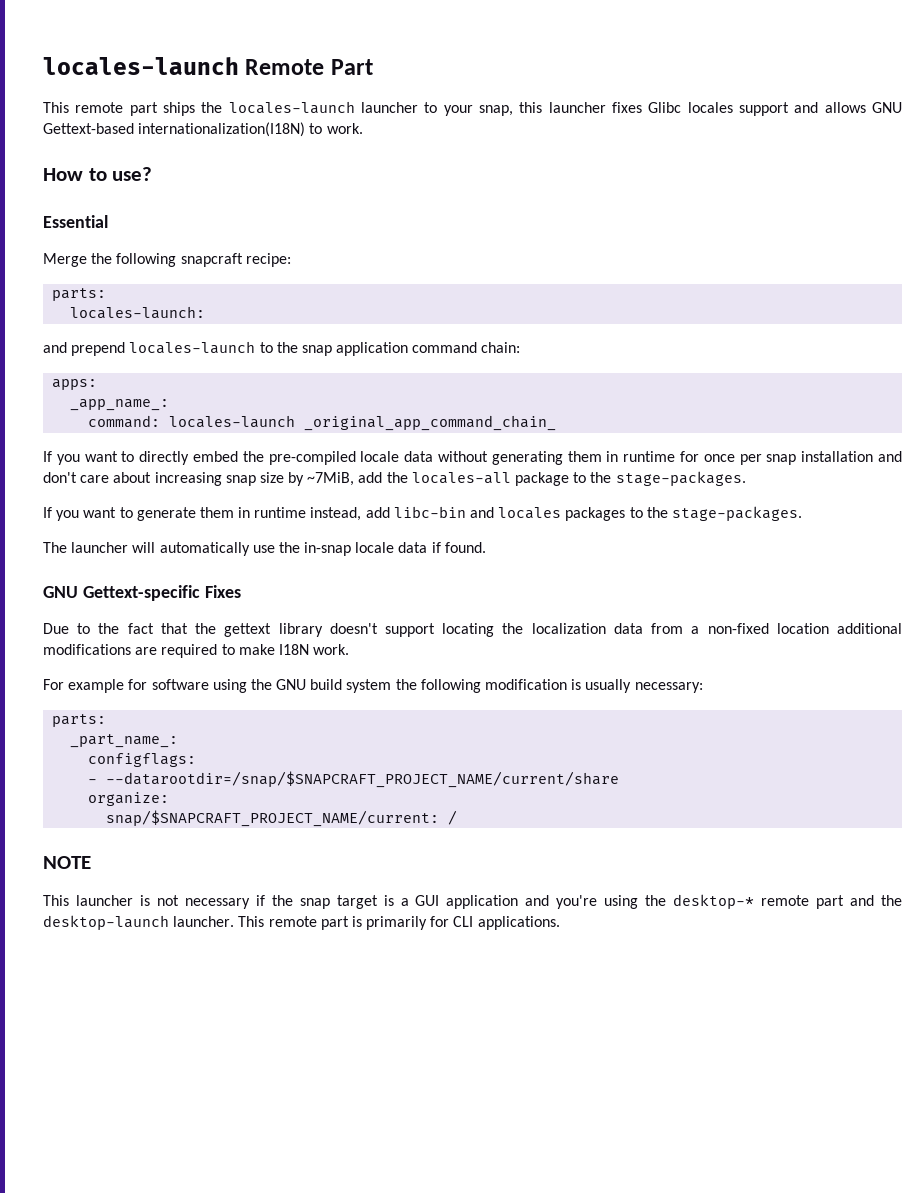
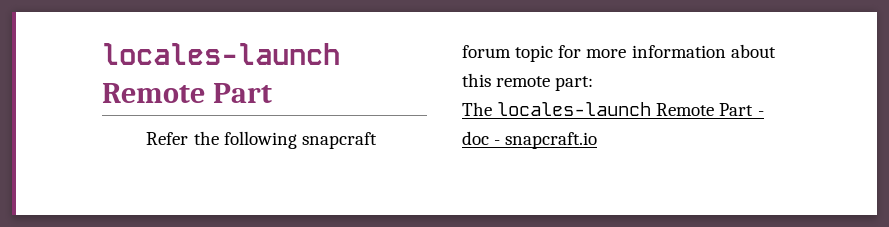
- This remote part ships the locales-launch launcher to your snap, this launcher fixes Glibc locales support and allows GNU Gettext-based internationalization(I18N) to work.
- How to use?
- Essential
- Merge the following snapcraft recipe:
- parts:
- locales-launch:
- and prepend locales-launch to the snap application command chain:
- apps:
- _app_name_:
- command: locales-launch _original_app_command_chain_
- If you want to directly embed the pre-compiled locale data without generating them in runtime for once per snap installation and don't care about increasing snap size by ~7MiB, add the locales-all package to the stage-packages.
- If you want to generate them in runtime instead, add libc-bin and locales packages to the stage-packages.
- The launcher will automatically use the in-snap locale data if found.
- GNU Gettext-specific Fixes
- Due to the fact that the gettext library doesn't support locating the localization data from a non-fixed location additional modifications are required to make I18N work.
- For example for software using the GNU build system the following modification is usually necessary:
- parts:
- _part_name_:
- configflags:
- - --datarootdir=/snap/$SNAPCRAFT_PROJECT_NAME/current/share
- organize:
- snap/$SNAPCRAFT_PROJECT_NAME/current: /
- NOTE
- This launcher is not necessary if the snap target is a GUI application and you're using the desktop-* remote part and the desktop-launch launcher. This remote part is primarily for CLI applications.
+ Refer the following snapcraft forum topic for more information about this remote part:
+ The locales-launch Remote Part - doc - snapcraft.io

